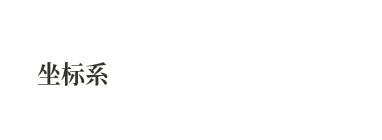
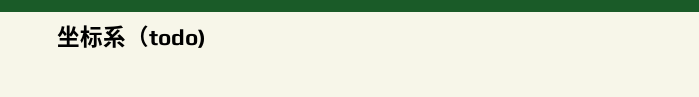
- 坐标系
+ 坐标系（todo)

